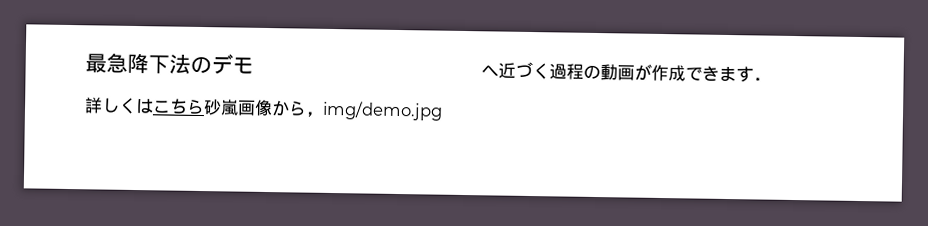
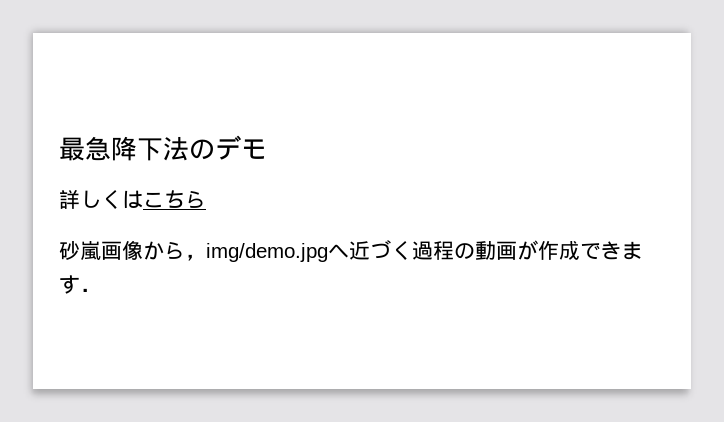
- 詳しくはこちら砂嵐画像から，img/demo.jpgへ近づく過程の動画が作成できます．
+ 詳しくはこちら
+ 砂嵐画像から，img/demo.jpgへ近づく過程の動画が作成できます．

